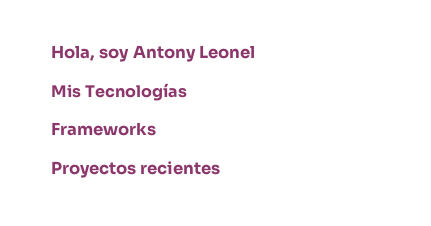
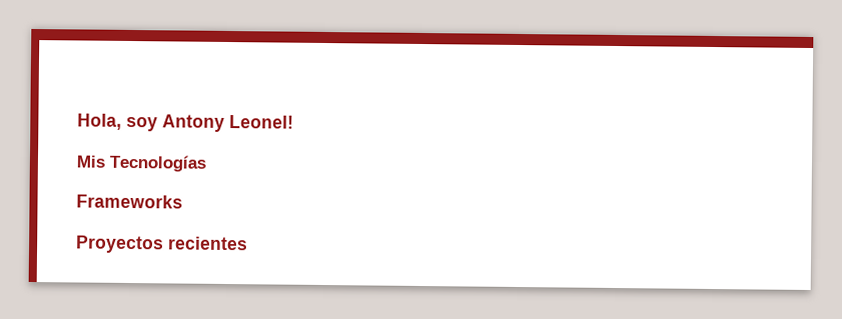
- Hola, soy Antony Leonel
+ Hola, soy Antony Leonel!

